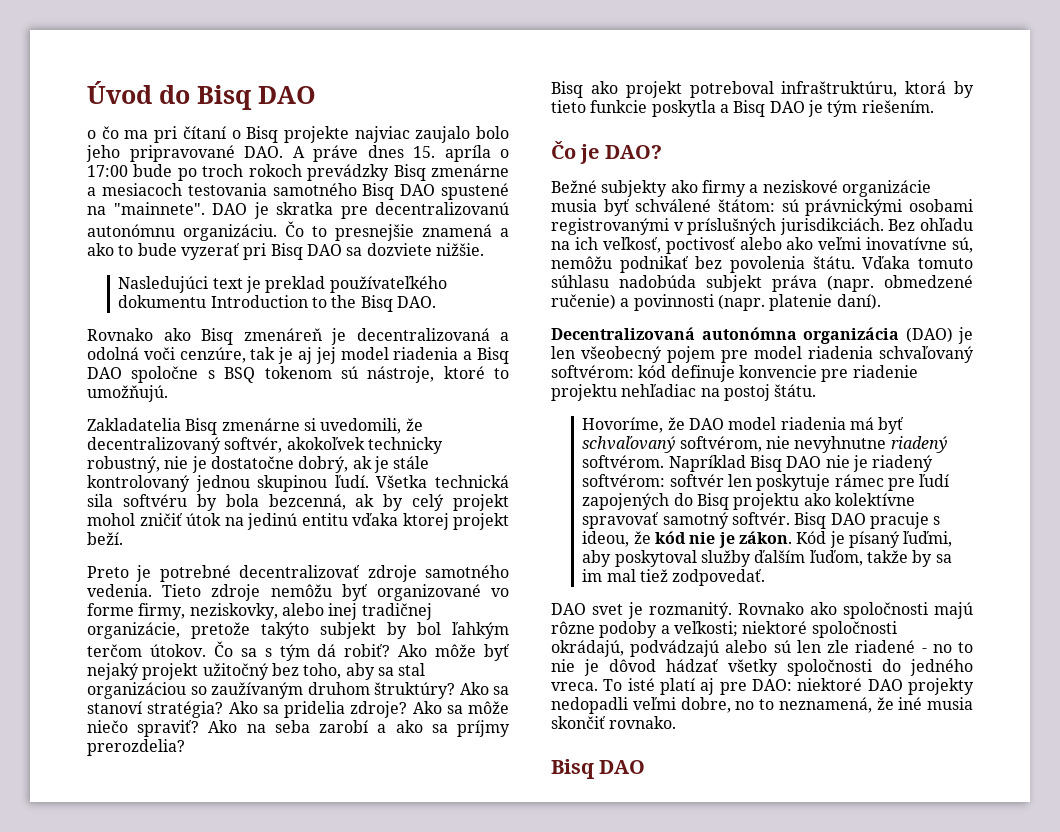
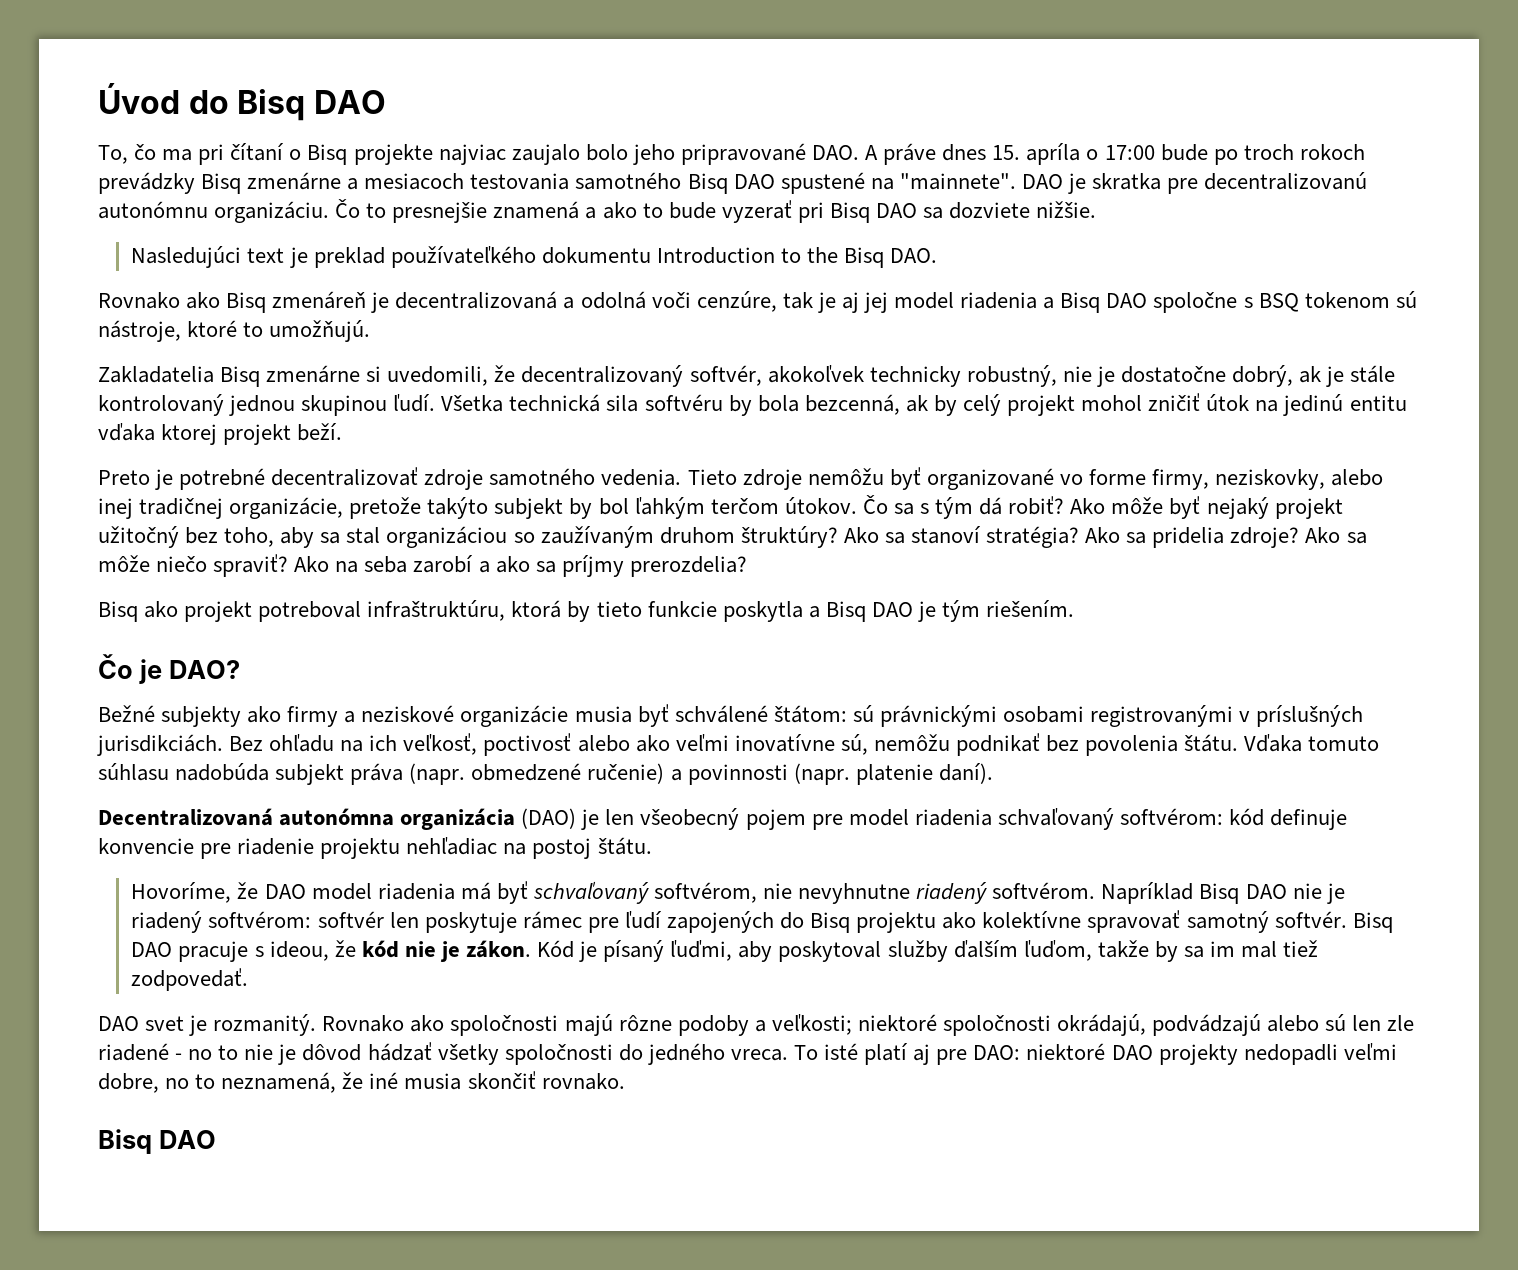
- o čo ma pri čítaní o Bisq projekte najviac zaujalo bolo jeho pripravované DAO. A práve dnes 15. apríla o 17:00 bude po troch rokoch prevádzky Bisq zmenárne a mesiacoch testovania samotného Bisq DAO spustené na "mainnete".
+ To, čo ma pri čítaní o Bisq projekte najviac zaujalo bolo jeho pripravované DAO. A práve dnes 15. apríla o 17:00 bude po troch rokoch prevádzky Bisq zmenárne a mesiacoch testovania samotného Bisq DAO spustené na "mainnete".

